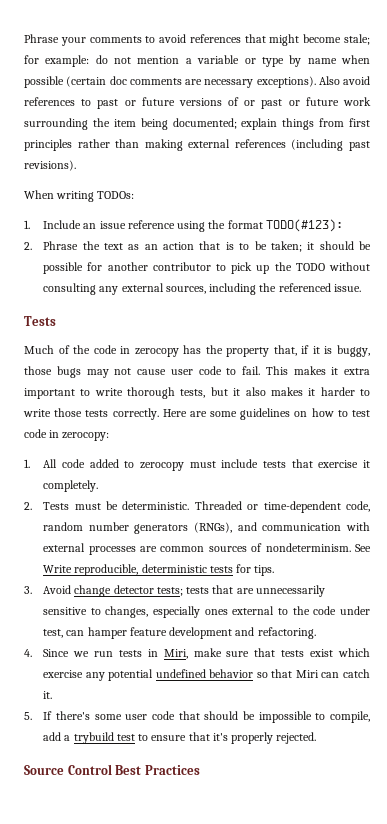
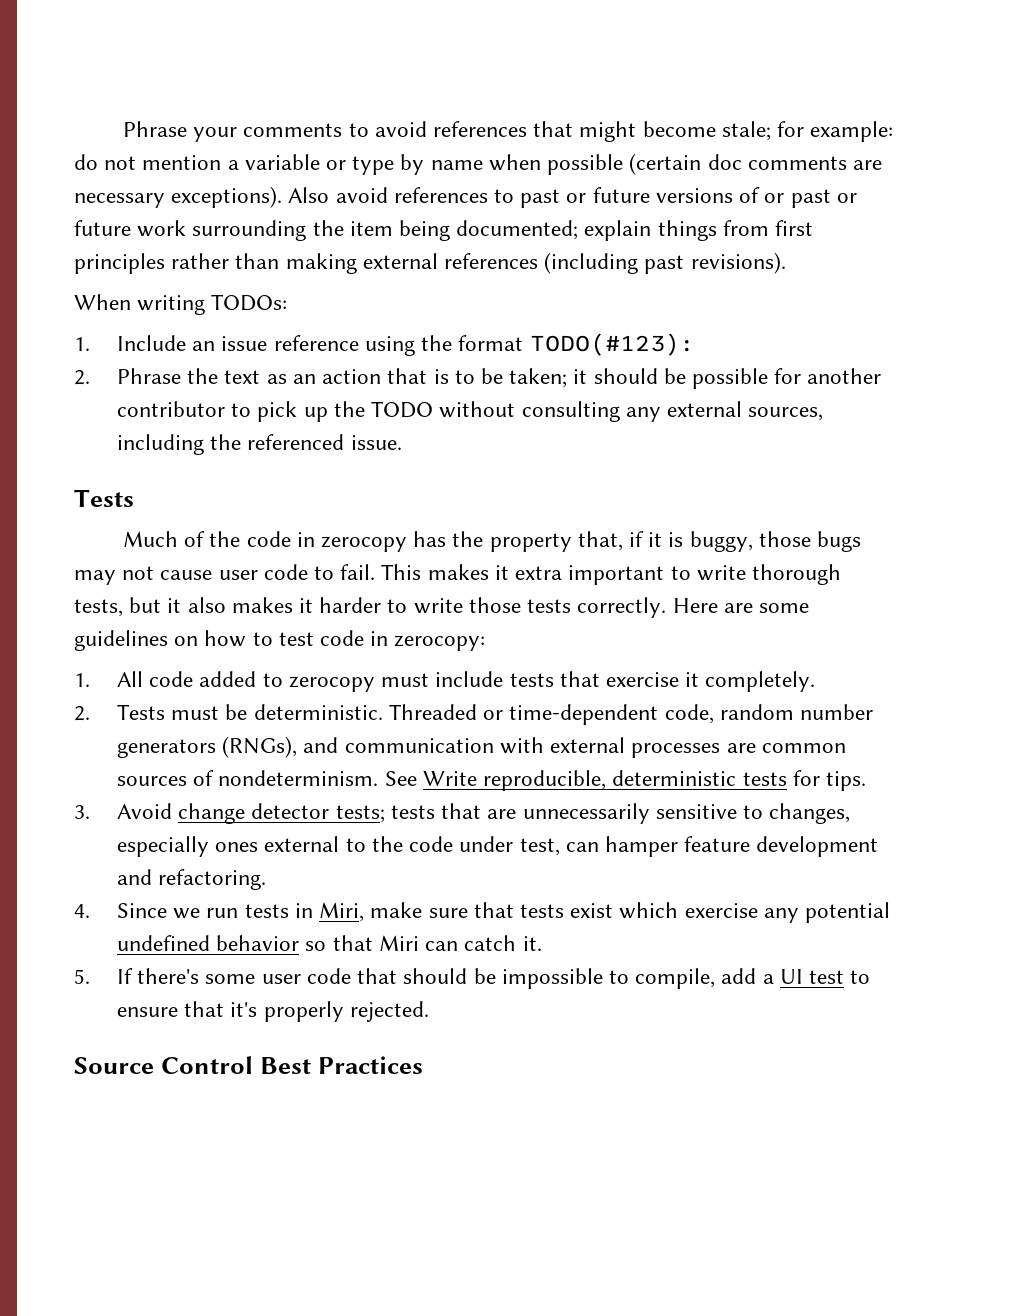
- 5. If there's some user code that should be impossible to compile, add a trybuild test to ensure that it's properly rejected.
+ 5. If there's some user code that should be impossible to compile, add a UI test to ensure that it's properly rejected.

